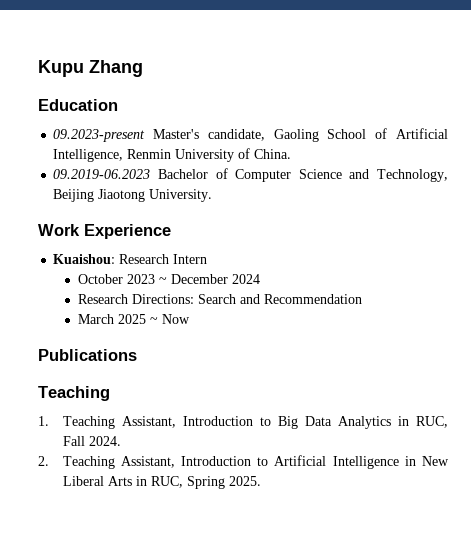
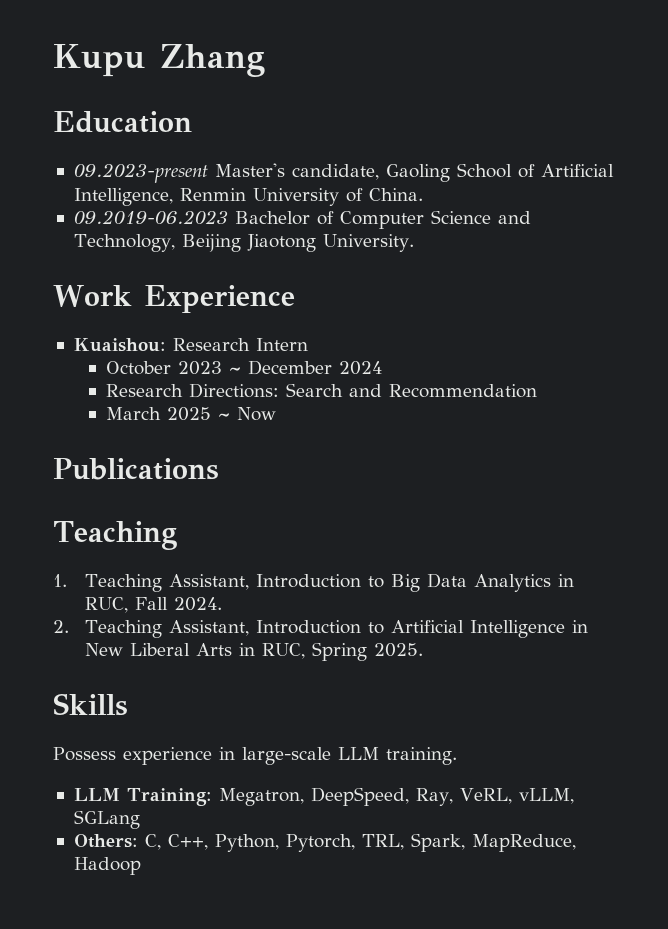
+ Skills
+ Possess experience in large-scale LLM training.
+ LLM Training: Megatron, DeepSpeed, Ray, VeRL, vLLM, SGLang
+ Others: C, C++, Python, Pytorch, TRL, Spark, MapReduce, Hadoop

